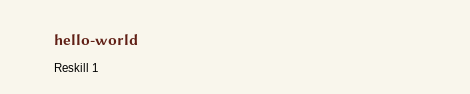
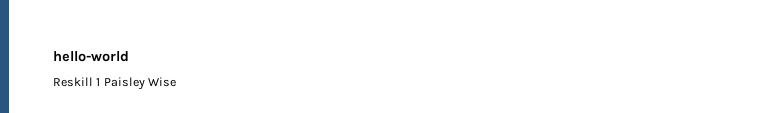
- Reskill 1
+ Reskill 1 Paisley Wise

